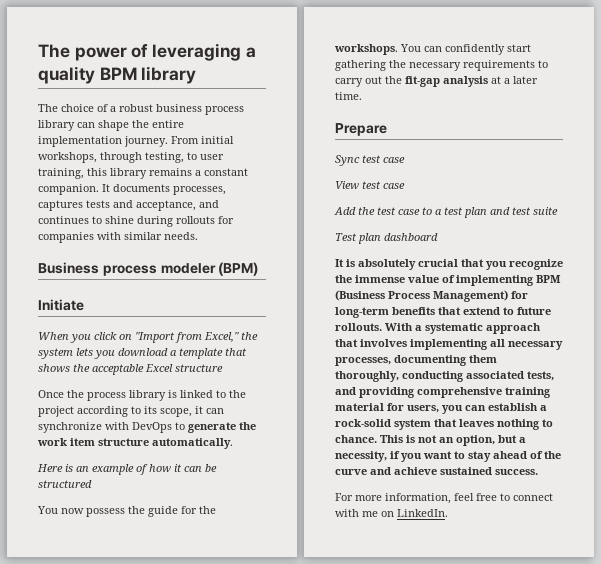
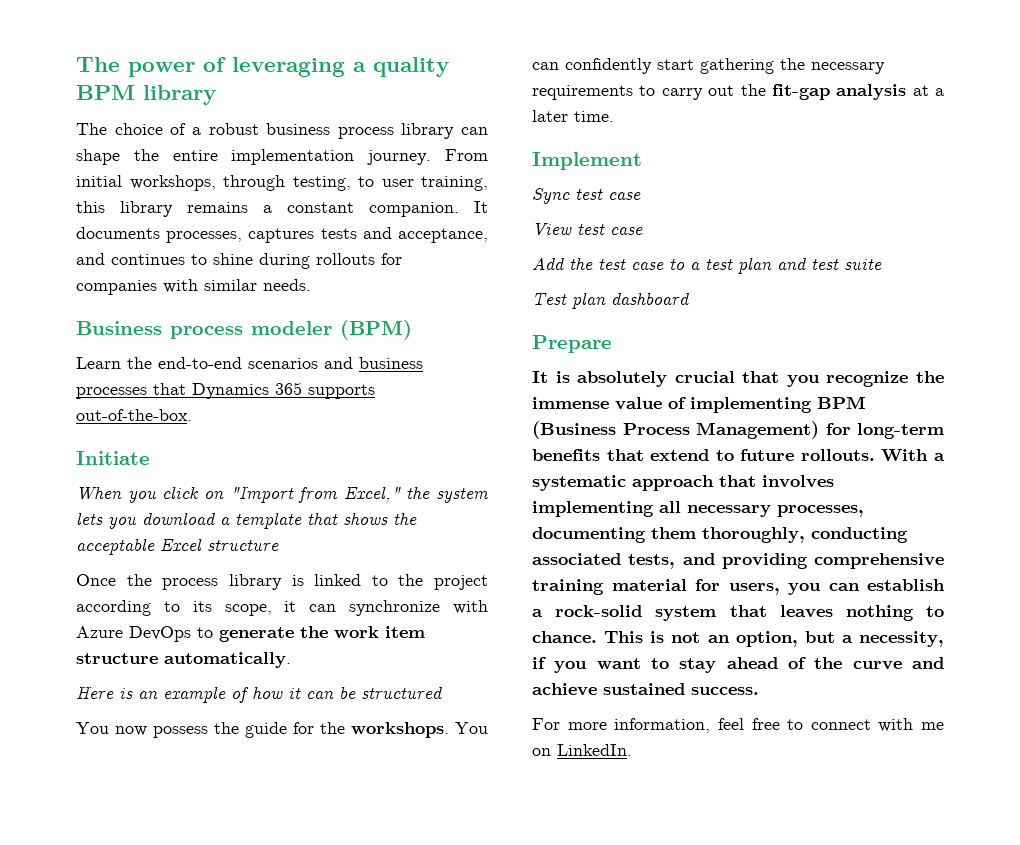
+ Learn the end-to-end scenarios and business processes that Dynamics 365 supports out-of-the-box.
- Once the process library is linked to the project according to its scope, it can synchronize with DevOps to generate the work item structure automatically.
+ Once the process library is linked to the project according to its scope, it can synchronize with Azure DevOps to generate the work item structure automatically.
- Prepare
+ Implement
+ Prepare

